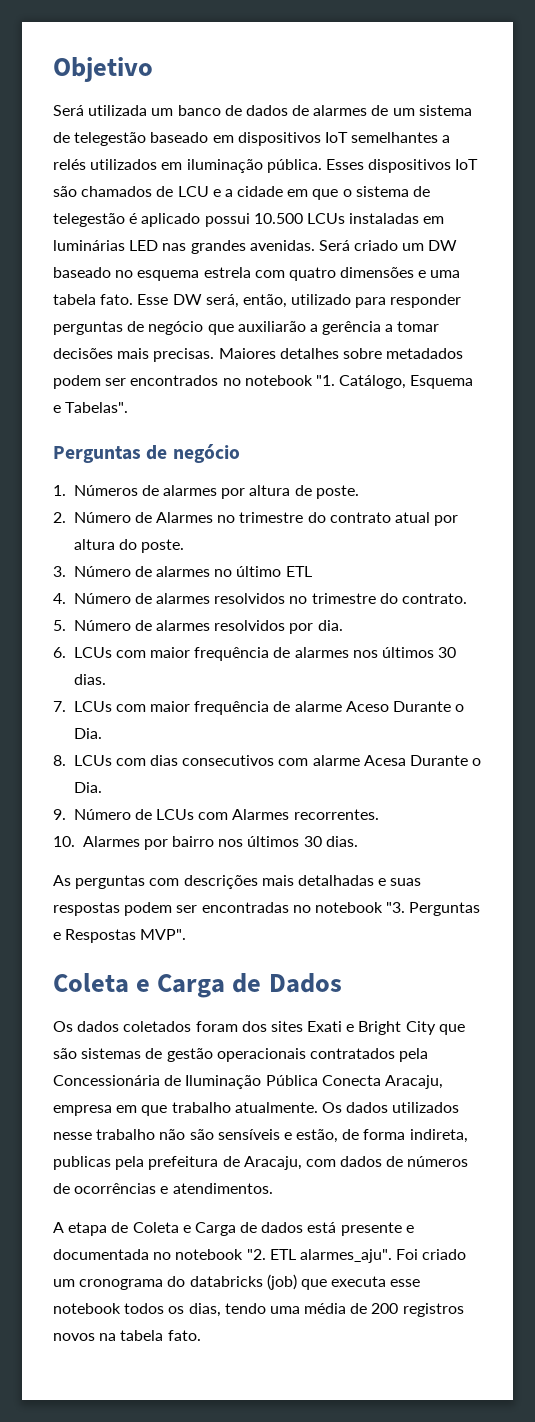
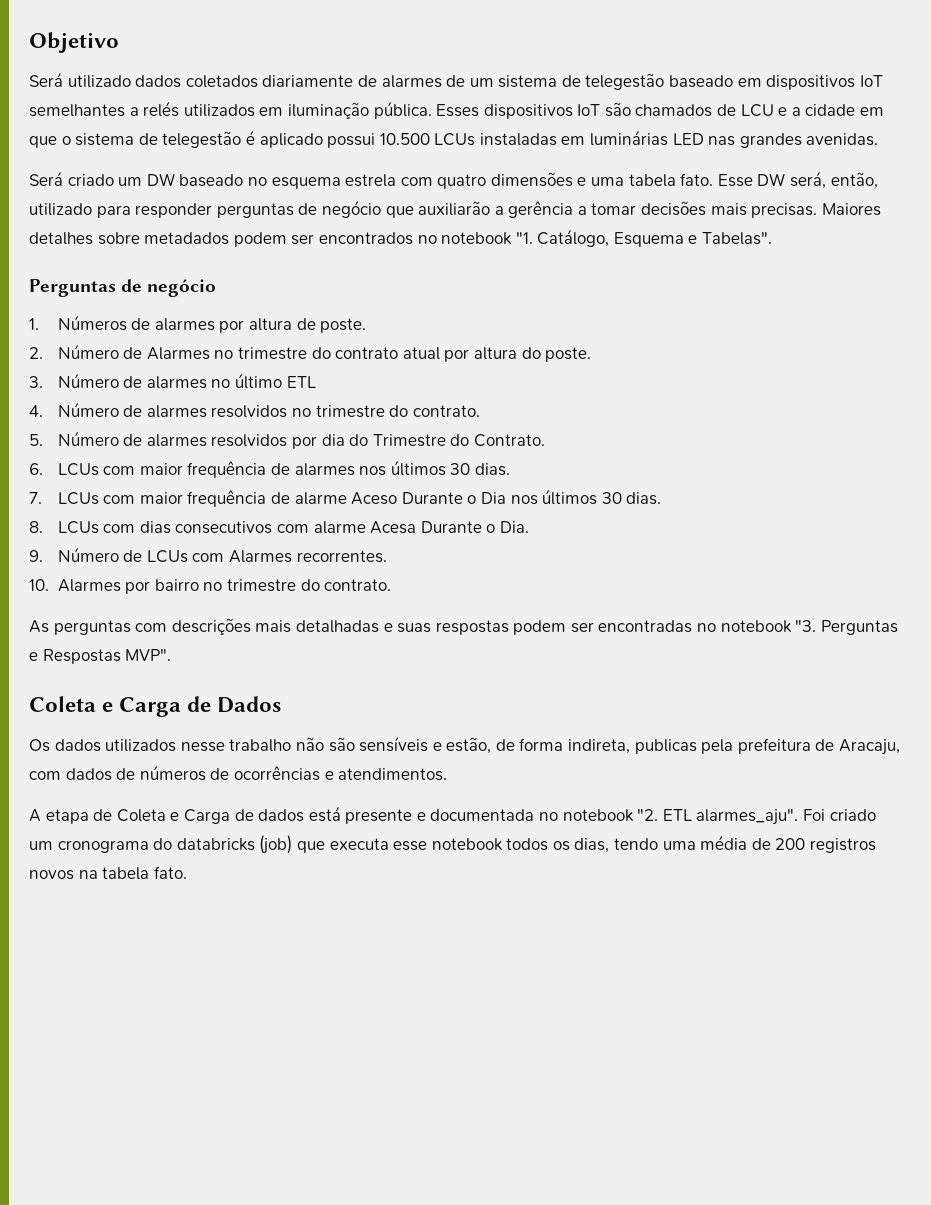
- Será utilizada um banco de dados de alarmes de um sistema de telegestão baseado em dispositivos IoT semelhantes a relés utilizados em iluminação pública.
+ Será utilizado dados coletados diariamente de alarmes de um sistema de telegestão baseado em dispositivos IoT semelhantes a relés utilizados em iluminação pública.
- Esses dispositivos IoT são chamados de LCU e a cidade em que o sistema de telegestão é aplicado possui 10.500 LCUs instaladas em luminárias LED nas grandes avenidas. Será criado um DW baseado no esquema estrela com quatro dimensões e uma tabela fato.
+ Esses dispositivos IoT são chamados de LCU e a cidade em que o sistema de telegestão é aplicado possui 10.500 LCUs instaladas em luminárias LED nas grandes avenidas.
+ Será criado um DW baseado no esquema estrela com quatro dimensões e uma tabela fato.
- 5. Número de alarmes resolvidos por dia.
+ 5. Número de alarmes resolvidos por dia do Trimestre do Contrato.
- 7. LCUs com maior frequência de alarme Aceso Durante o Dia.
+ 7. LCUs com maior frequência de alarme Aceso Durante o Dia nos últimos 30 dias.
- 10. Alarmes por bairro nos últimos 30 dias.
+ 10. Alarmes por bairro no trimestre do contrato.
- Os dados coletados foram dos sites Exati e Bright City que são sistemas de gestão operacionais contratados pela Concessionária de Iluminação Pública Conecta Aracaju, empresa em que trabalho atualmente. Os dados utilizados nesse trabalho não são sensíveis e estão, de forma indireta, publicas pela prefeitura de Aracaju, com dados de números de ocorrências e atendimentos.
+ Os dados utilizados nesse trabalho não são sensíveis e estão, de forma indireta, publicas pela prefeitura de Aracaju, com dados de números de ocorrências e atendimentos.

